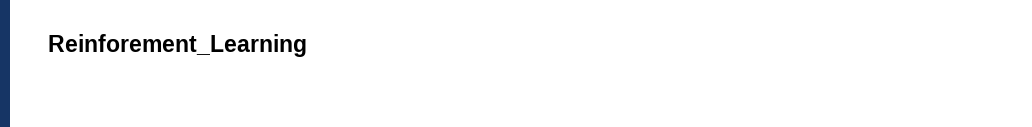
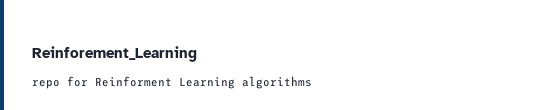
+ repo for Reinforment Learning algorithms

